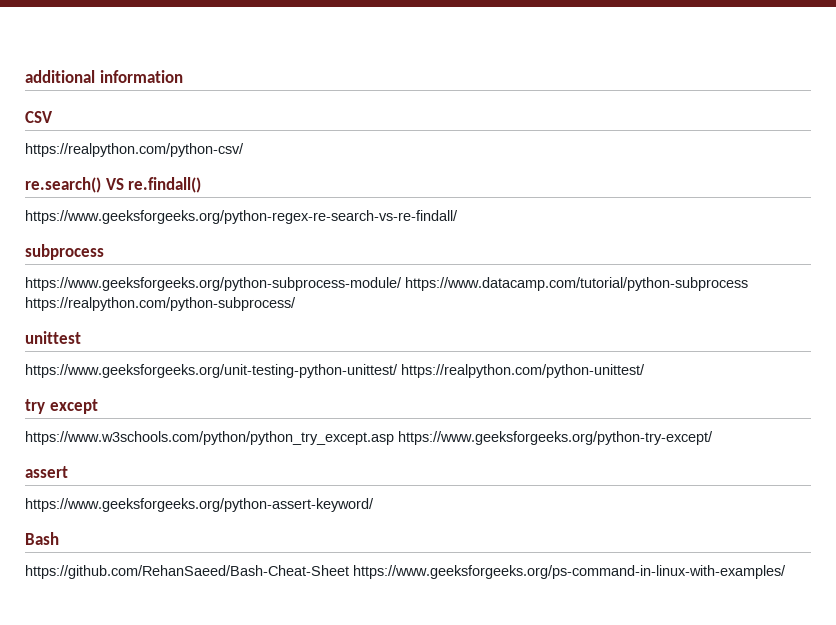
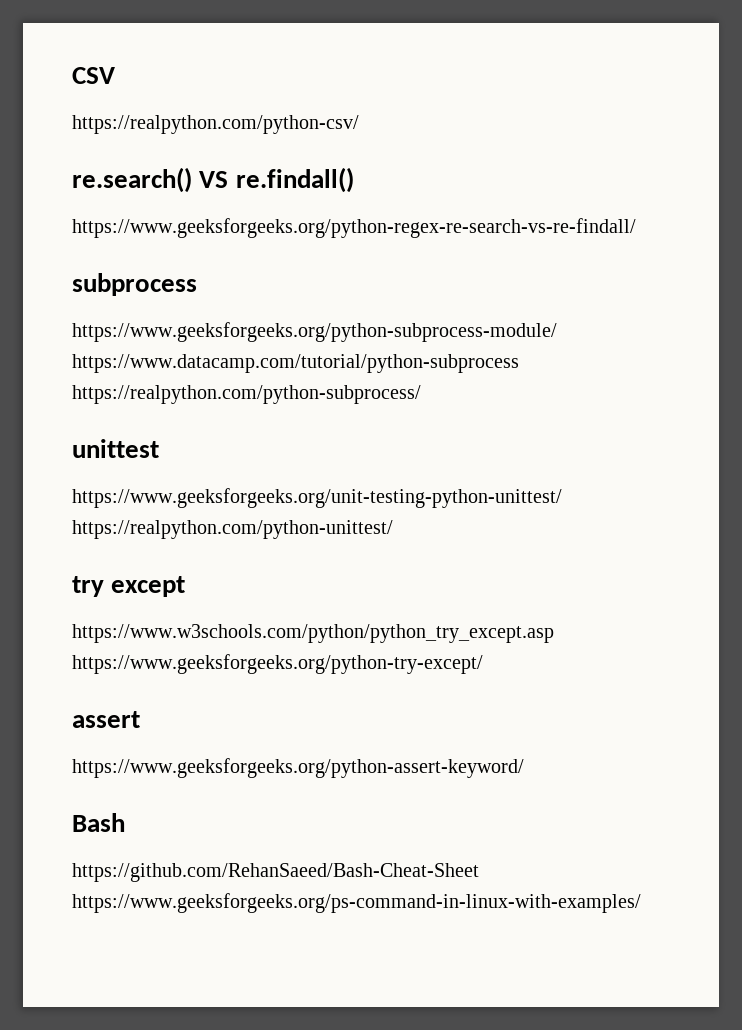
- additional information

